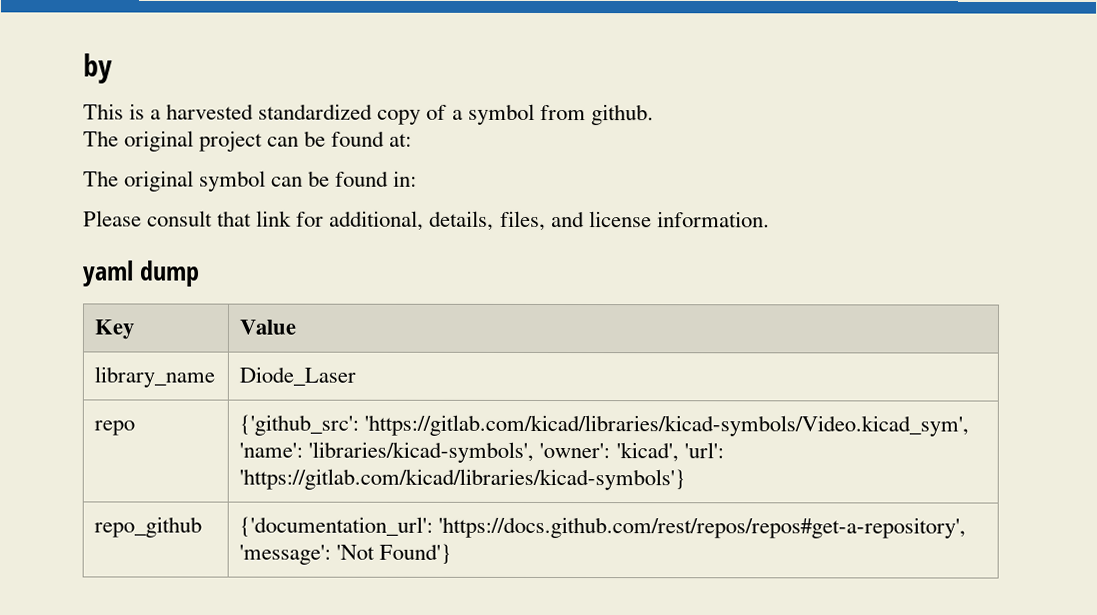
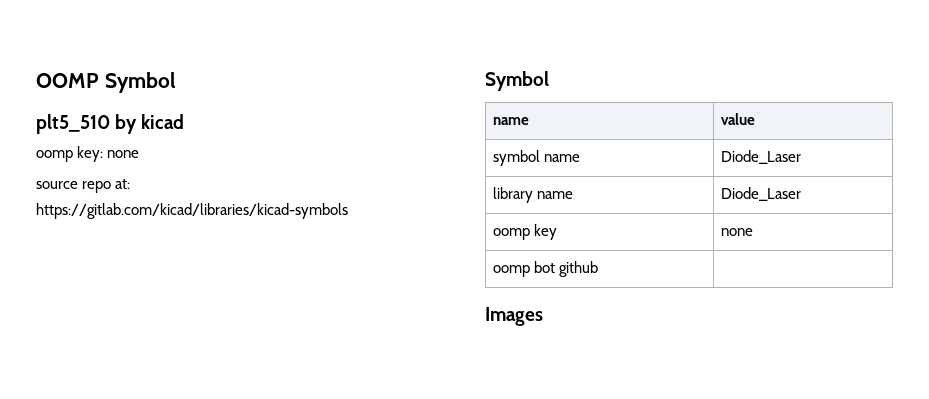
- by
- This is a harvested standardized copy of a symbol from github.
- The original project can be found at:
- The original symbol can be found in:
- Please consult that link for additional, details, files, and license information.
- yaml dump
- Key | Value
- library_name | Diode_Laser
- repo | {'github_src': 'https://gitlab.com/kicad/libraries/kicad-symbols/Video.kicad_sym', 'name': 'libraries/kicad-symbols', 'owner': 'kicad', 'url': 'https://gitlab.com/kicad/libraries/kicad-symbols'}
- repo_github | {'documentation_url': 'https://docs.github.com/rest/repos/repos#get-a-repository', 'message': 'Not Found'}
+ OOMP Symbol
+ plt5_510 by kicad
+ oomp key: none
+ source repo at: https://gitlab.com/kicad/libraries/kicad-symbols
+ Symbol
+ name | value
+ symbol name | Diode_Laser
+ library name | Diode_Laser
+ oomp key | none
+ oomp bot github |
+ Images

